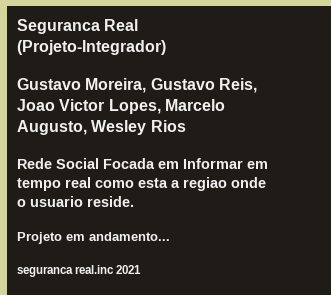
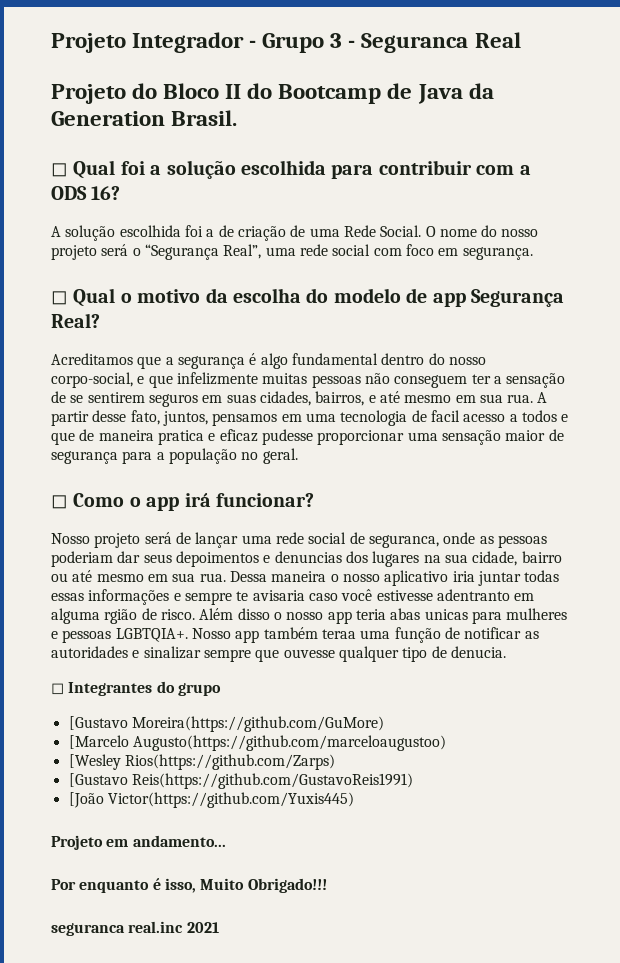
- Seguranca Real (Projeto-Integrador)
- Gustavo Moreira, Gustavo Reis, Joao Victor Lopes, Marcelo Augusto, Wesley Rios
- Rede Social Focada em Informar em tempo real como esta a regiao onde o usuario reside.
+ Projeto Integrador - Grupo 3 - Seguranca Real
+ Projeto do Bloco II do Bootcamp de Java da Generation Brasil.
+ ◻ Qual foi a solução escolhida para contribuir com a ODS 16?
+ A solução escolhida foi a de criação de uma Rede Social. O nome do nosso projeto será o “Segurança Real”, uma rede social com foco em segurança.
+ ◻ Qual o motivo da escolha do modelo de app Segurança Real?
+ Acreditamos que a segurança é algo fundamental dentro do nosso corpo-social, e que infelizmente muitas pessoas não conseguem ter a sensação de se sentirem seguros em suas cidades, bairros, e até mesmo em sua rua. A partir desse fato, juntos, pensamos em uma tecnologia de facil acesso a todos e que de maneira pratica e eficaz pudesse proporcionar uma sensação maior de segurança para a população no geral.
+ ◻ Como o app irá funcionar?
+ Nosso projeto será de lançar uma rede social de seguranca, onde as pessoas poderiam dar seus depoimentos e denuncias dos lugares na sua cidade, bairro ou até mesmo em sua rua. Dessa maneira o nosso aplicativo iria juntar todas essas informações e sempre te avisaria caso você estivesse adentranto em alguma rgião de risco. Além disso o nosso app teria abas unicas para mulheres e pessoas LGBTQIA+. Nosso app também teraa uma função de notificar as autoridades e sinalizar sempre que ouvesse qualquer tipo de denucia.
+ ◻ Integrantes do grupo
+ [Gustavo Moreira(https://github.com/GuMore)
+ [Marcelo Augusto(https://github.com/marceloaugustoo)
+ [Wesley Rios(https://github.com/Zarps)
+ [Gustavo Reis(https://github.com/GustavoReis1991)
+ [João Victor(https://github.com/Yuxis445)
  Projeto em andamento...
+ Por enquanto é isso, Muito Obrigado!!!

